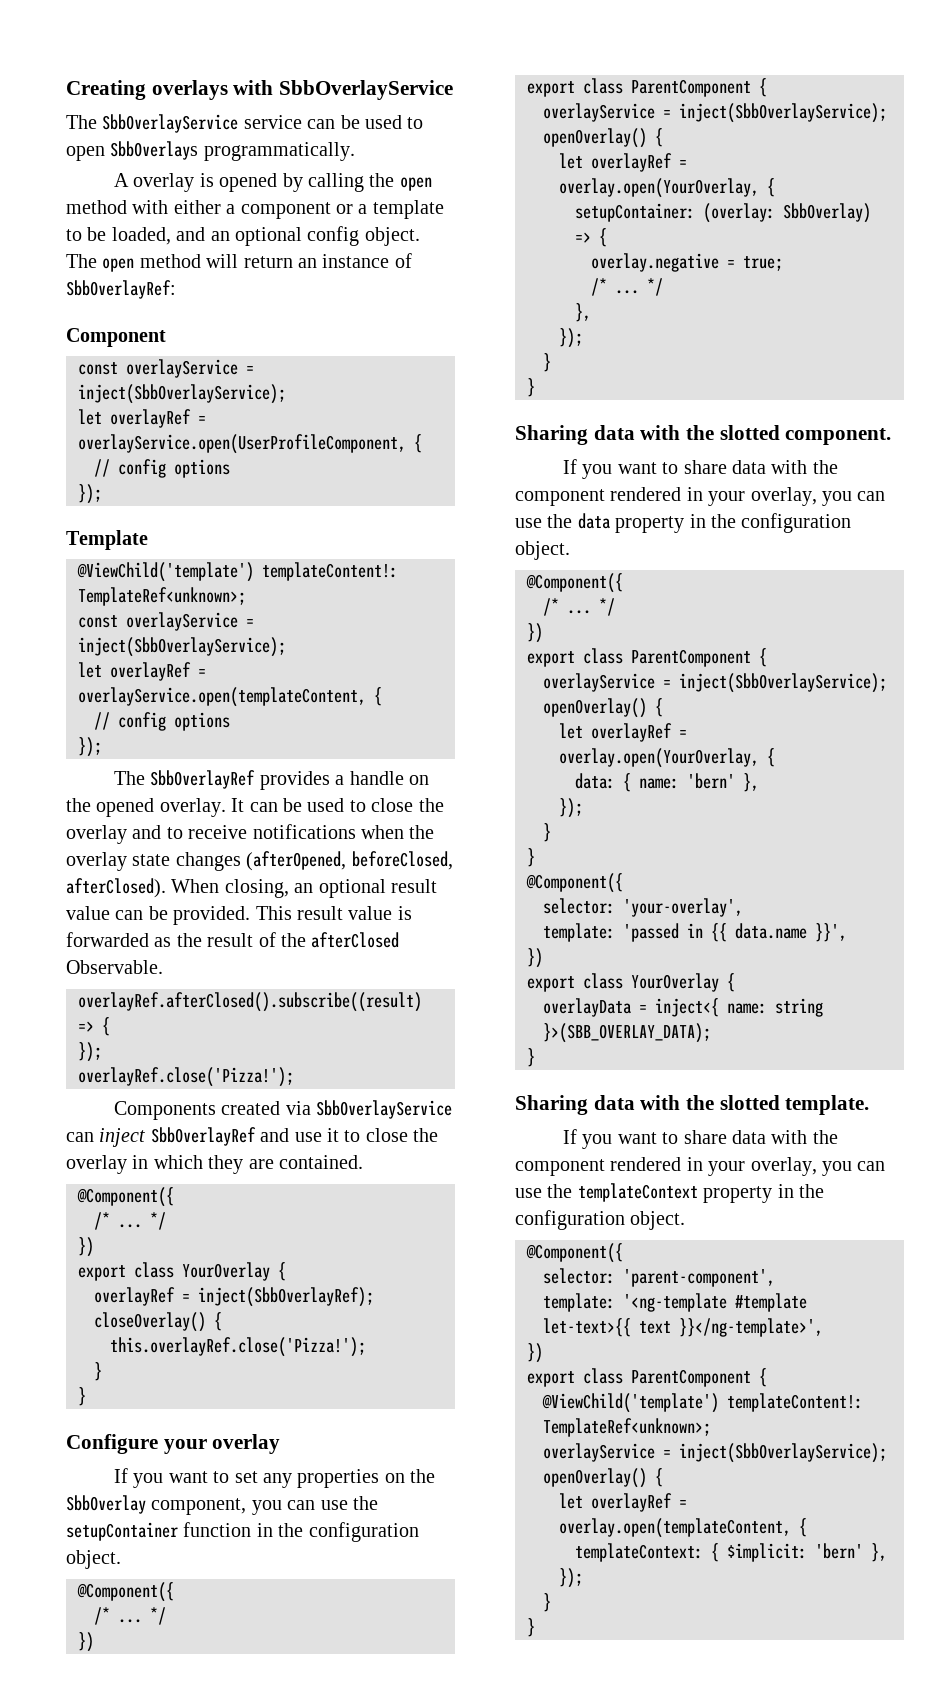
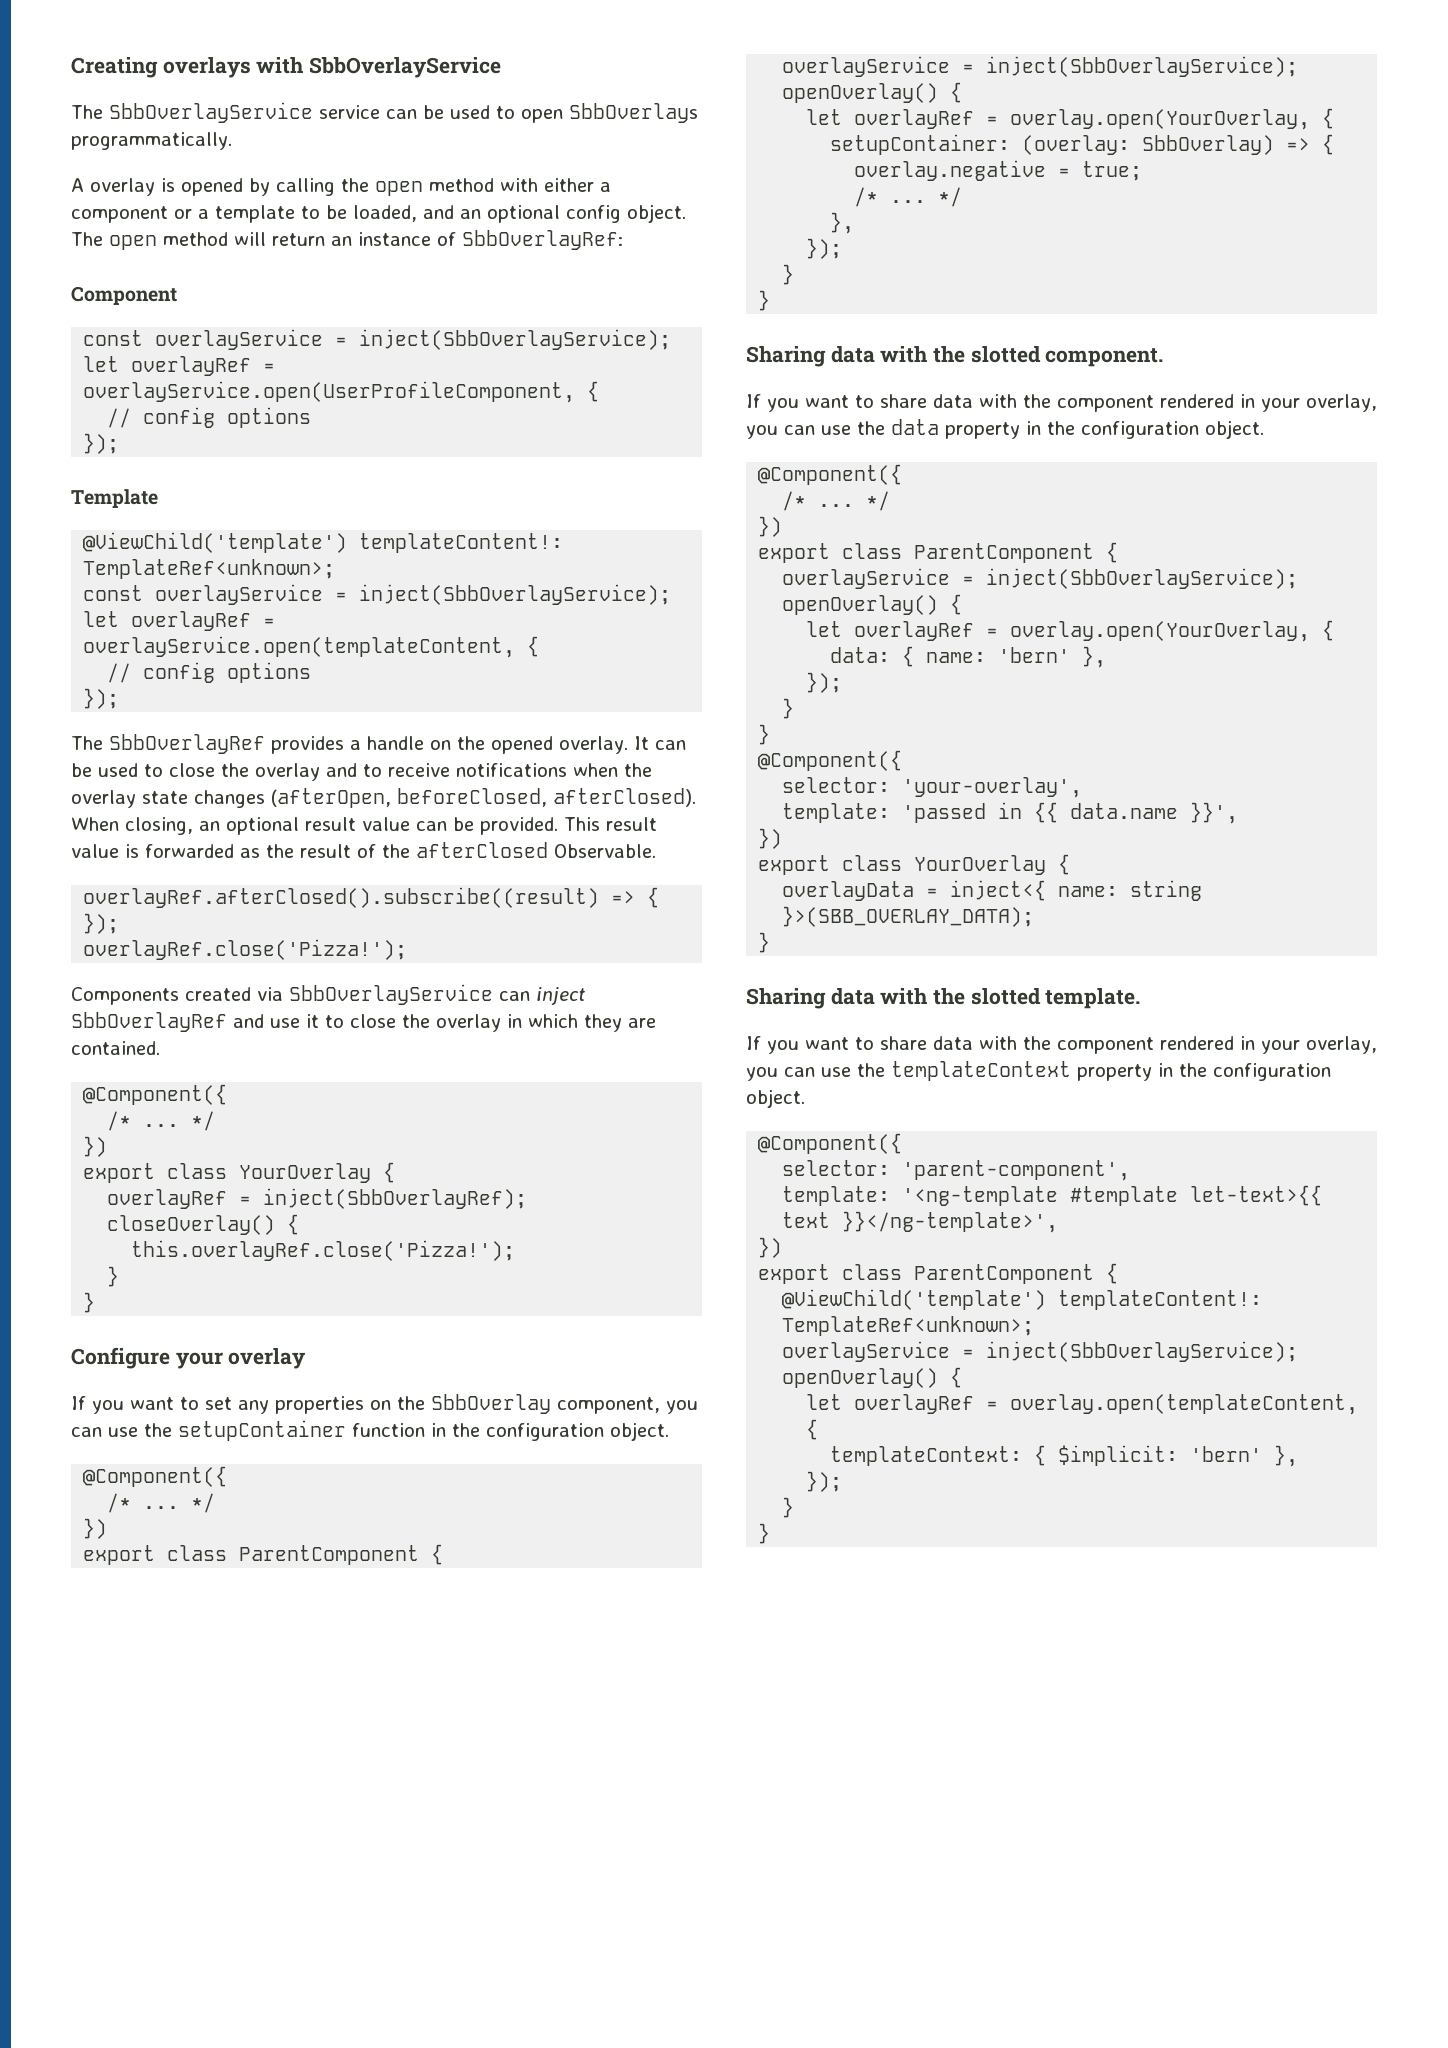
- It can be used to close the overlay and to receive notifications when the overlay state changes (afterOpened, beforeClosed, afterClosed).
+ It can be used to close the overlay and to receive notifications when the overlay state changes (afterOpen, beforeClosed, afterClosed).

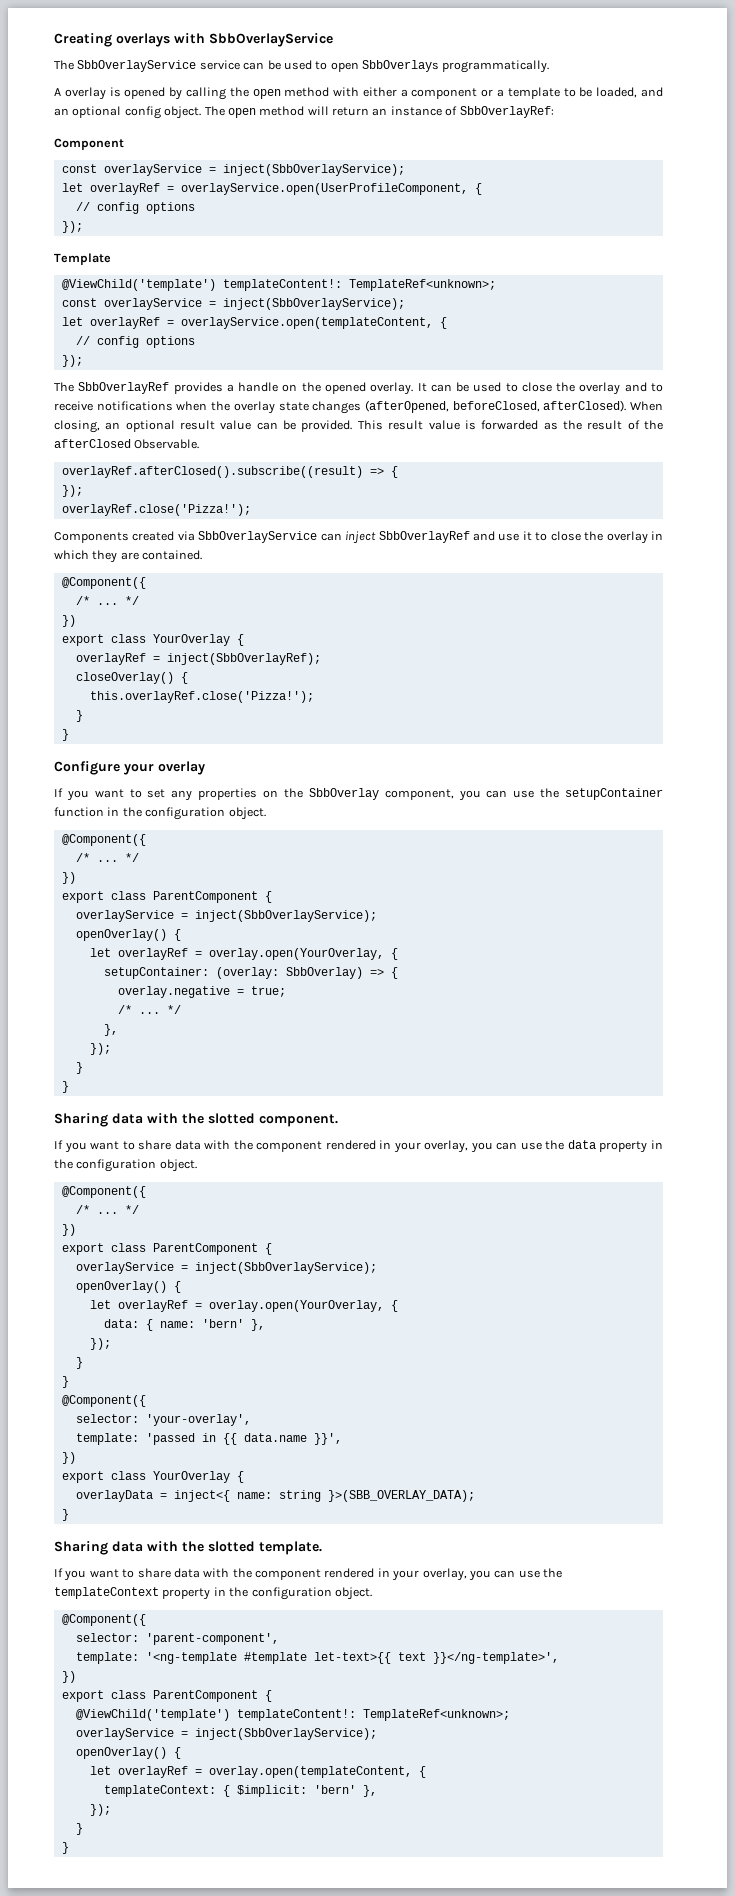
- It can be used to close the overlay and to receive notifications when the overlay state changes (afterOpen, beforeClosed, afterClosed).
+ It can be used to close the overlay and to receive notifications when the overlay state changes (afterOpened, beforeClosed, afterClosed).

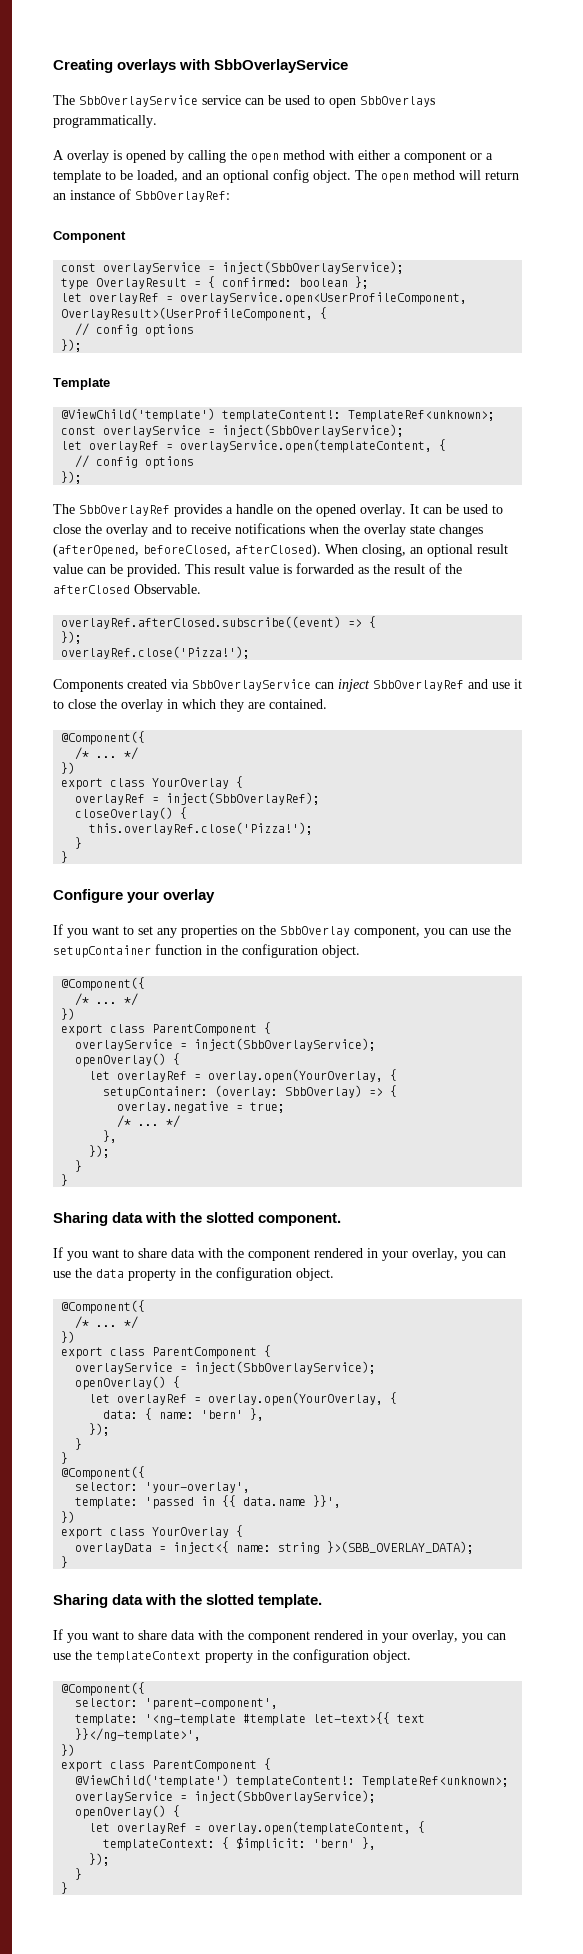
- let overlayRef = overlayService.open(UserProfileComponent, {
+ type OverlayResult = { confirmed: boolean };
+ let overlayRef = overlayService.open<UserProfileComponent, OverlayResult>(UserProfileComponent, {
- overlayRef.afterClosed().subscribe((result) => {
+ overlayRef.afterClosed.subscribe((event) => {

